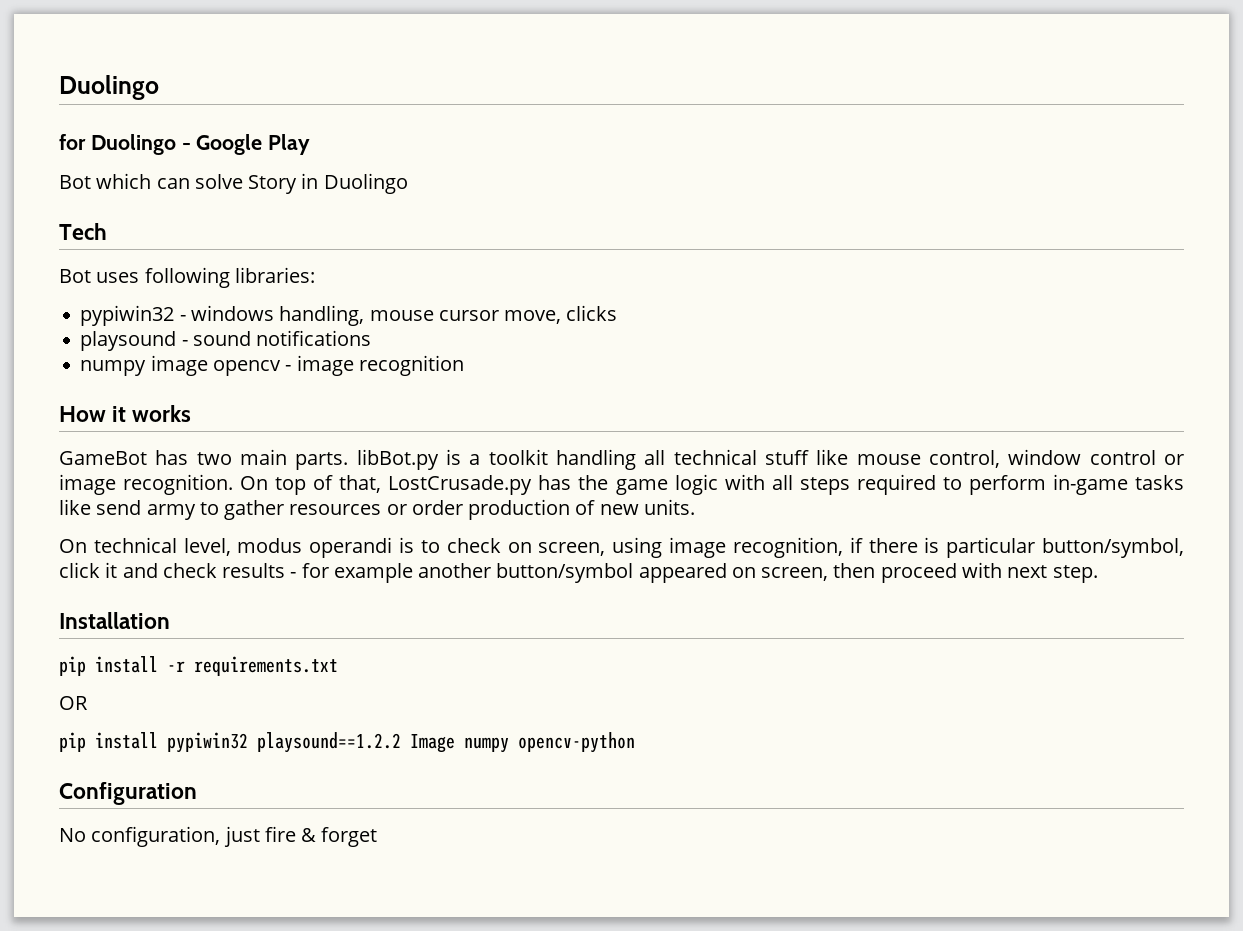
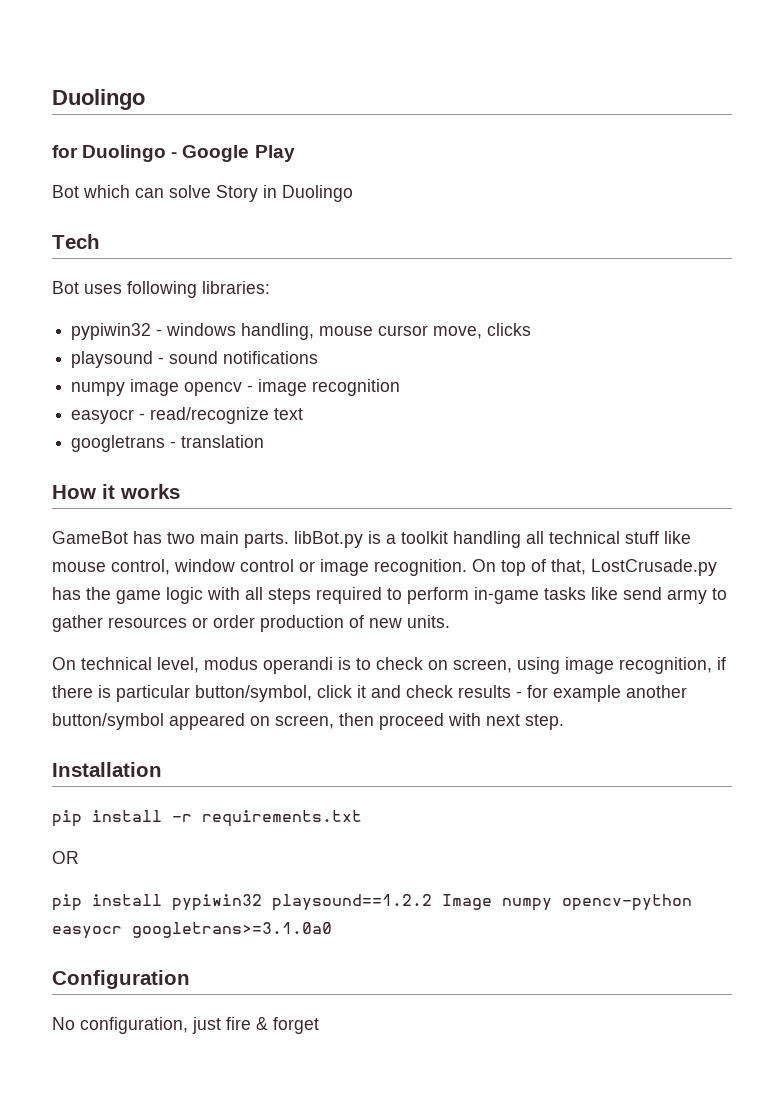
+ easyocr - read/recognize text
+ googletrans - translation
- pip install pypiwin32 playsound==1.2.2 Image numpy opencv-python
+ pip install pypiwin32 playsound==1.2.2 Image numpy opencv-python easyocr googletrans>=3.1.0a0

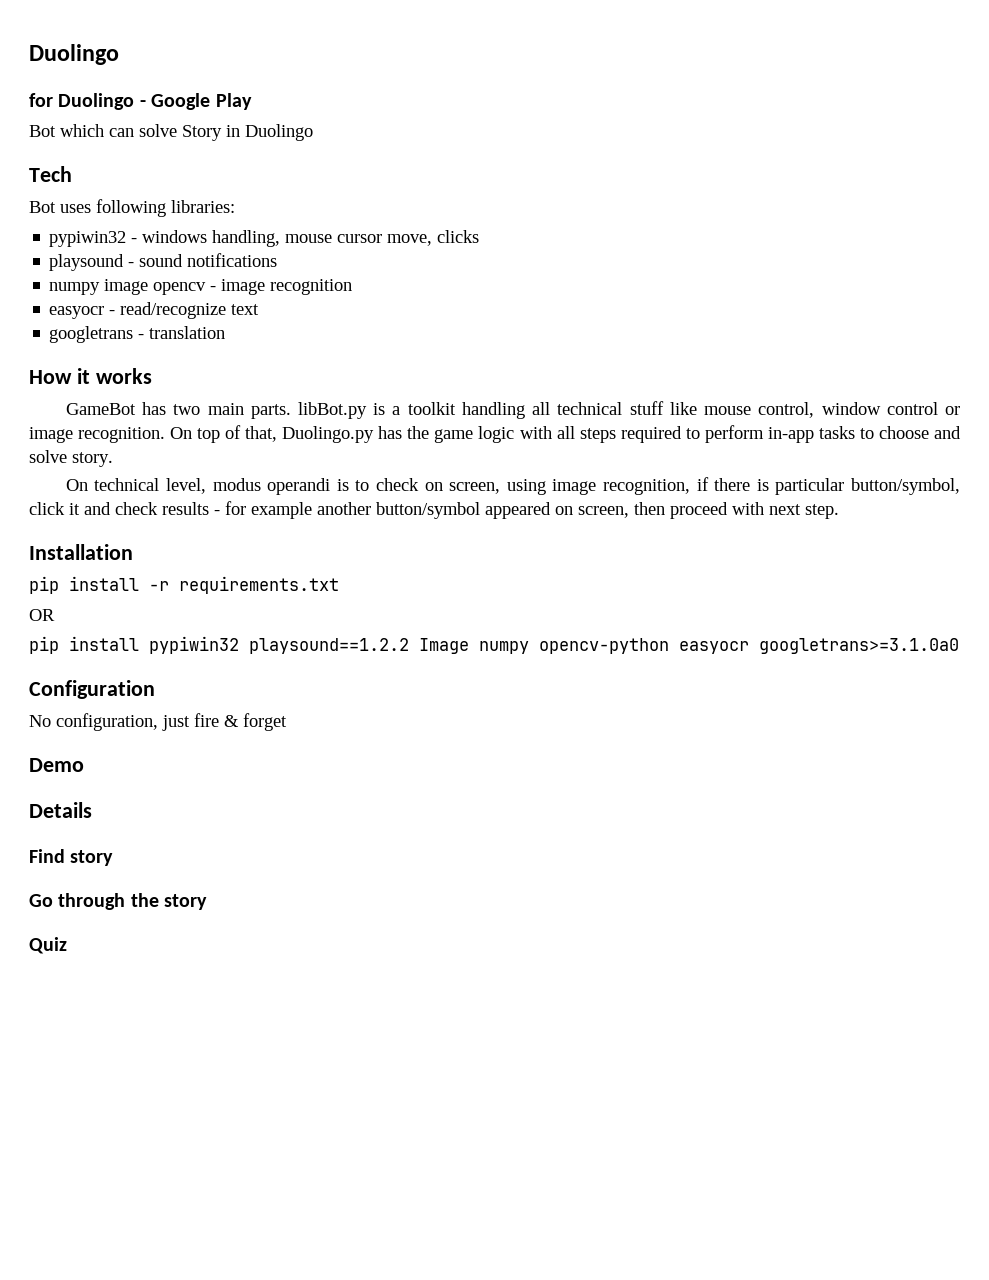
- On top of that, LostCrusade.py has the game logic with all steps required to perform in-game tasks like send army to gather resources or order production of new units.
+ On top of that, Duolingo.py has the game logic with all steps required to perform in-app tasks to choose and solve story.
+ Demo
+ Details
+ Find story
+ Go through the story
+ Quiz

